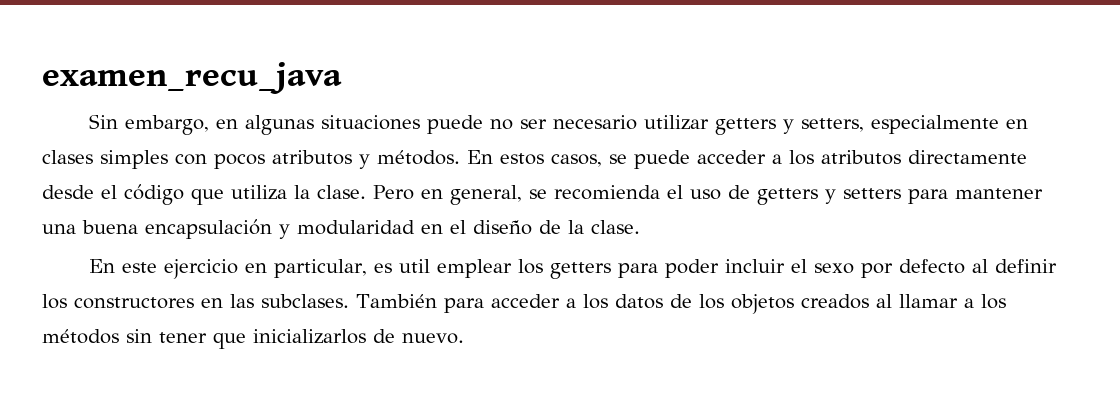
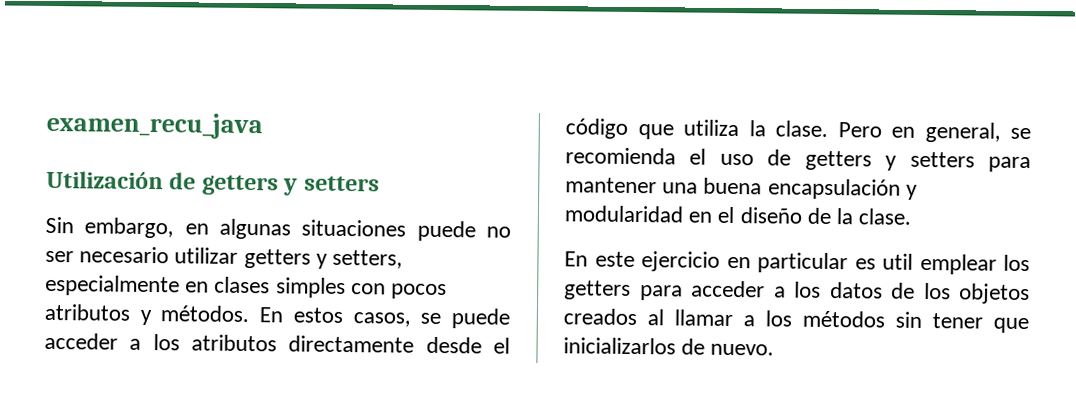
+ Utilización de getters y setters
- En este ejercicio en particular, es util emplear los getters para poder incluir el sexo por defecto al definir los constructores en las subclases. También para acceder a los datos de los objetos creados al llamar a los métodos sin tener que inicializarlos de nuevo.
+ En este ejercicio en particular es util emplear los getters para acceder a los datos de los objetos creados al llamar a los métodos sin tener que inicializarlos de nuevo.

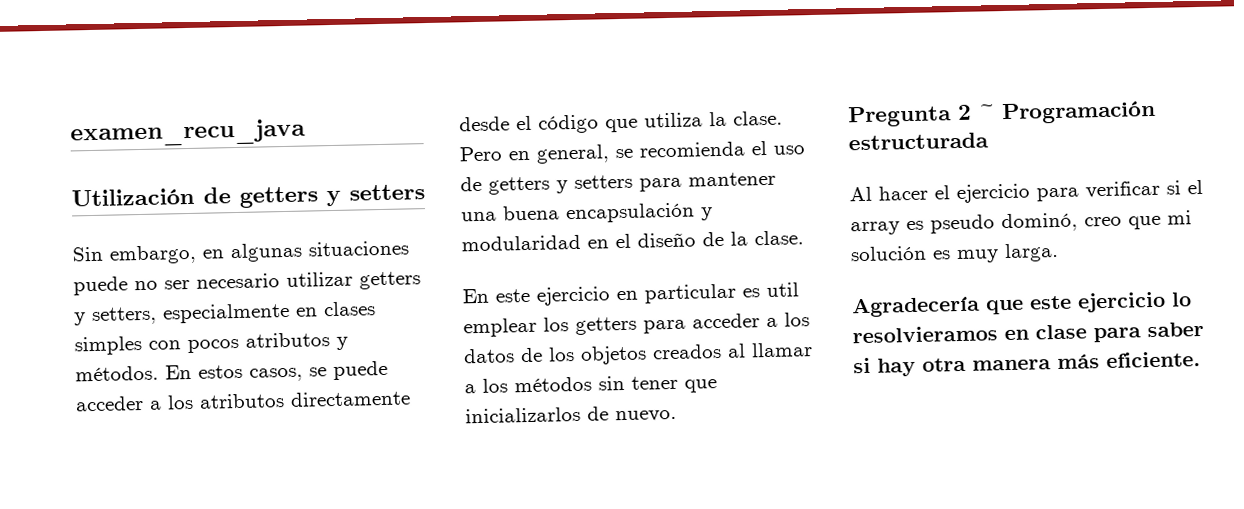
+ Pregunta 2 ~ Programación estructurada
+ Al hacer el ejercicio para verificar si el array es pseudo dominó, creo que mi solución es muy larga.
+ Agradecería que este ejercicio lo resolvieramos en clase para saber si hay otra manera más eficiente.

